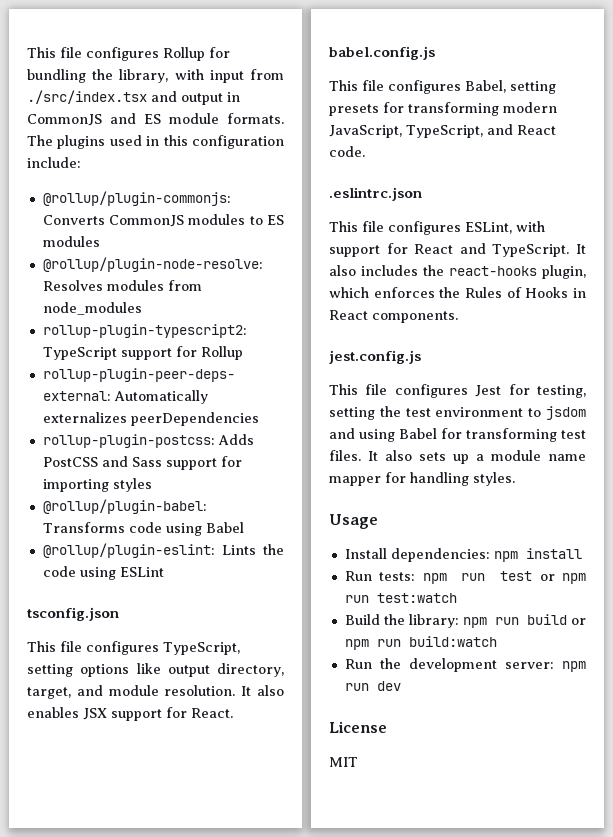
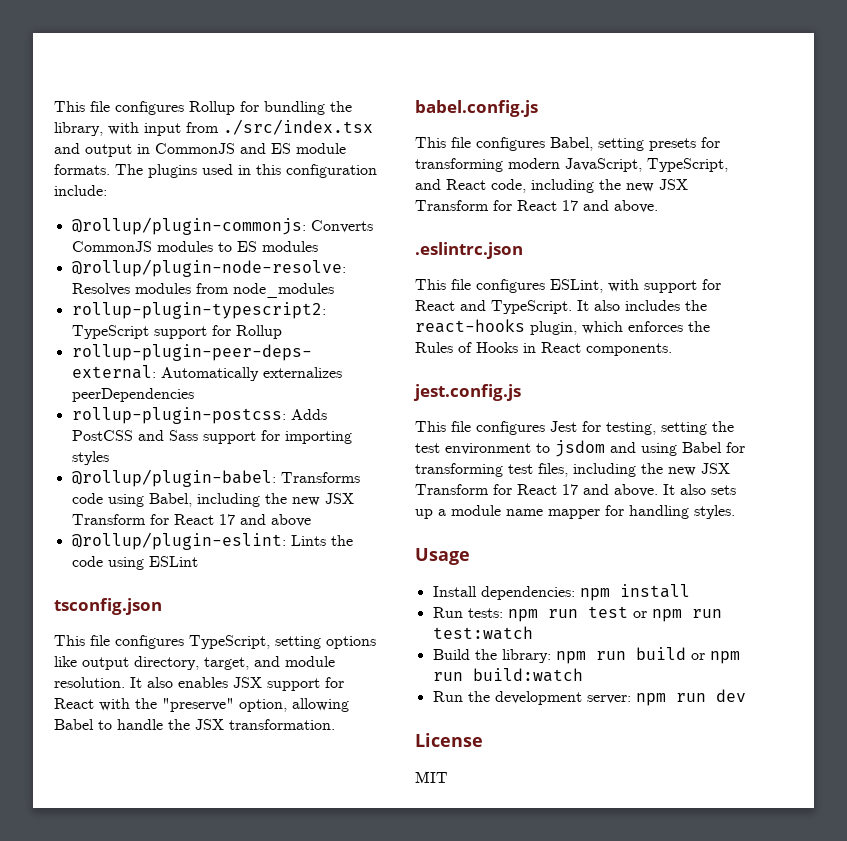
- @rollup/plugin-babel: Transforms code using Babel
+ @rollup/plugin-babel: Transforms code using Babel, including the new JSX Transform for React 17 and above
- It also enables JSX support for React.
+ It also enables JSX support for React with the "preserve" option, allowing Babel to handle the JSX transformation.
- This file configures Babel, setting presets for transforming modern JavaScript, TypeScript, and React code.
+ This file configures Babel, setting presets for transforming modern JavaScript, TypeScript, and React code, including the new JSX Transform for React 17 and above.
- This file configures Jest for testing, setting the test environment to jsdom and using Babel for transforming test files.
+ This file configures Jest for testing, setting the test environment to jsdom and using Babel for transforming test files, including the new JSX Transform for React 17 and above.

